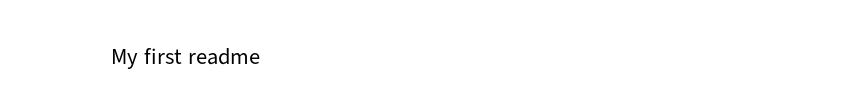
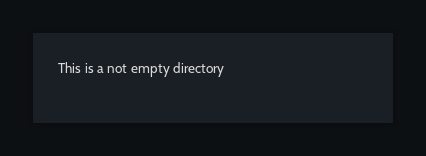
- My first readme
+ This is a not empty directory

